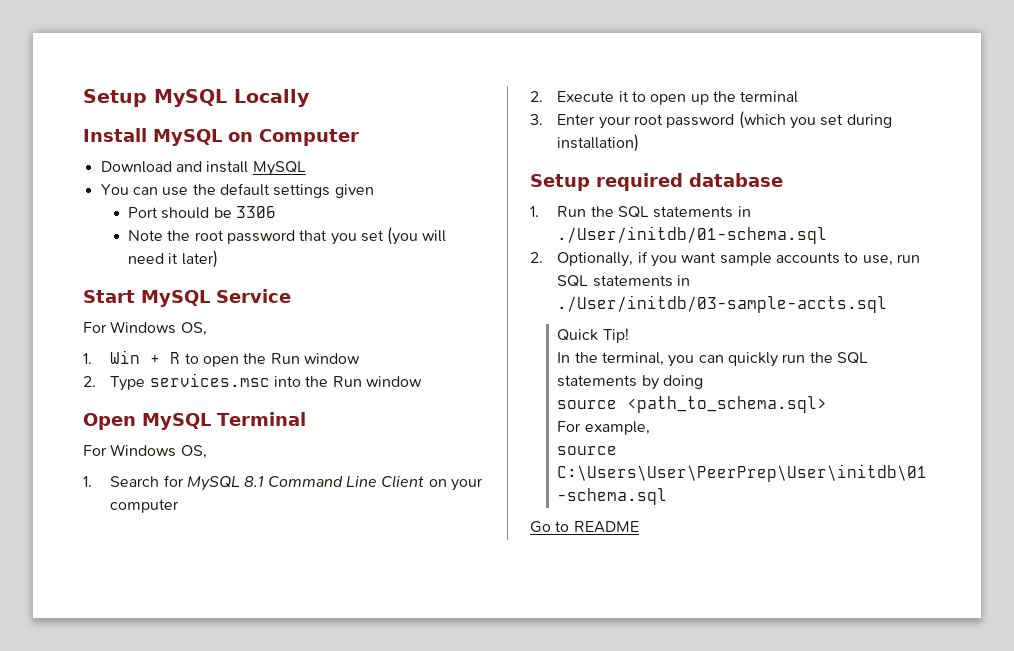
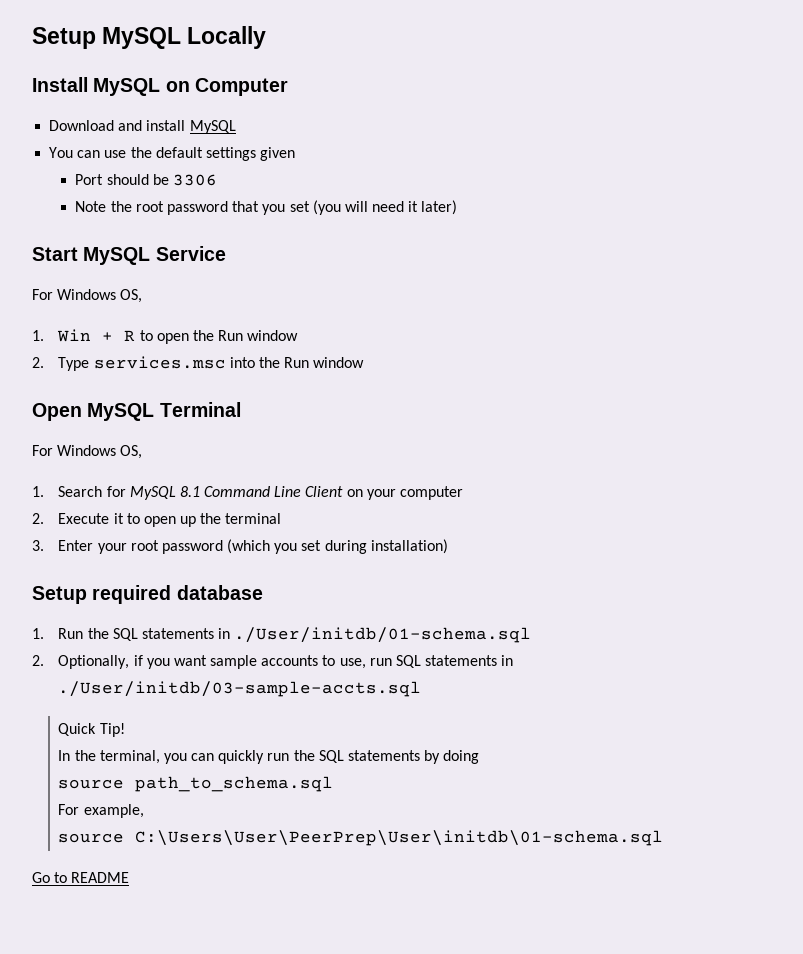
- source <path_to_schema.sql>
+ source path_to_schema.sql

